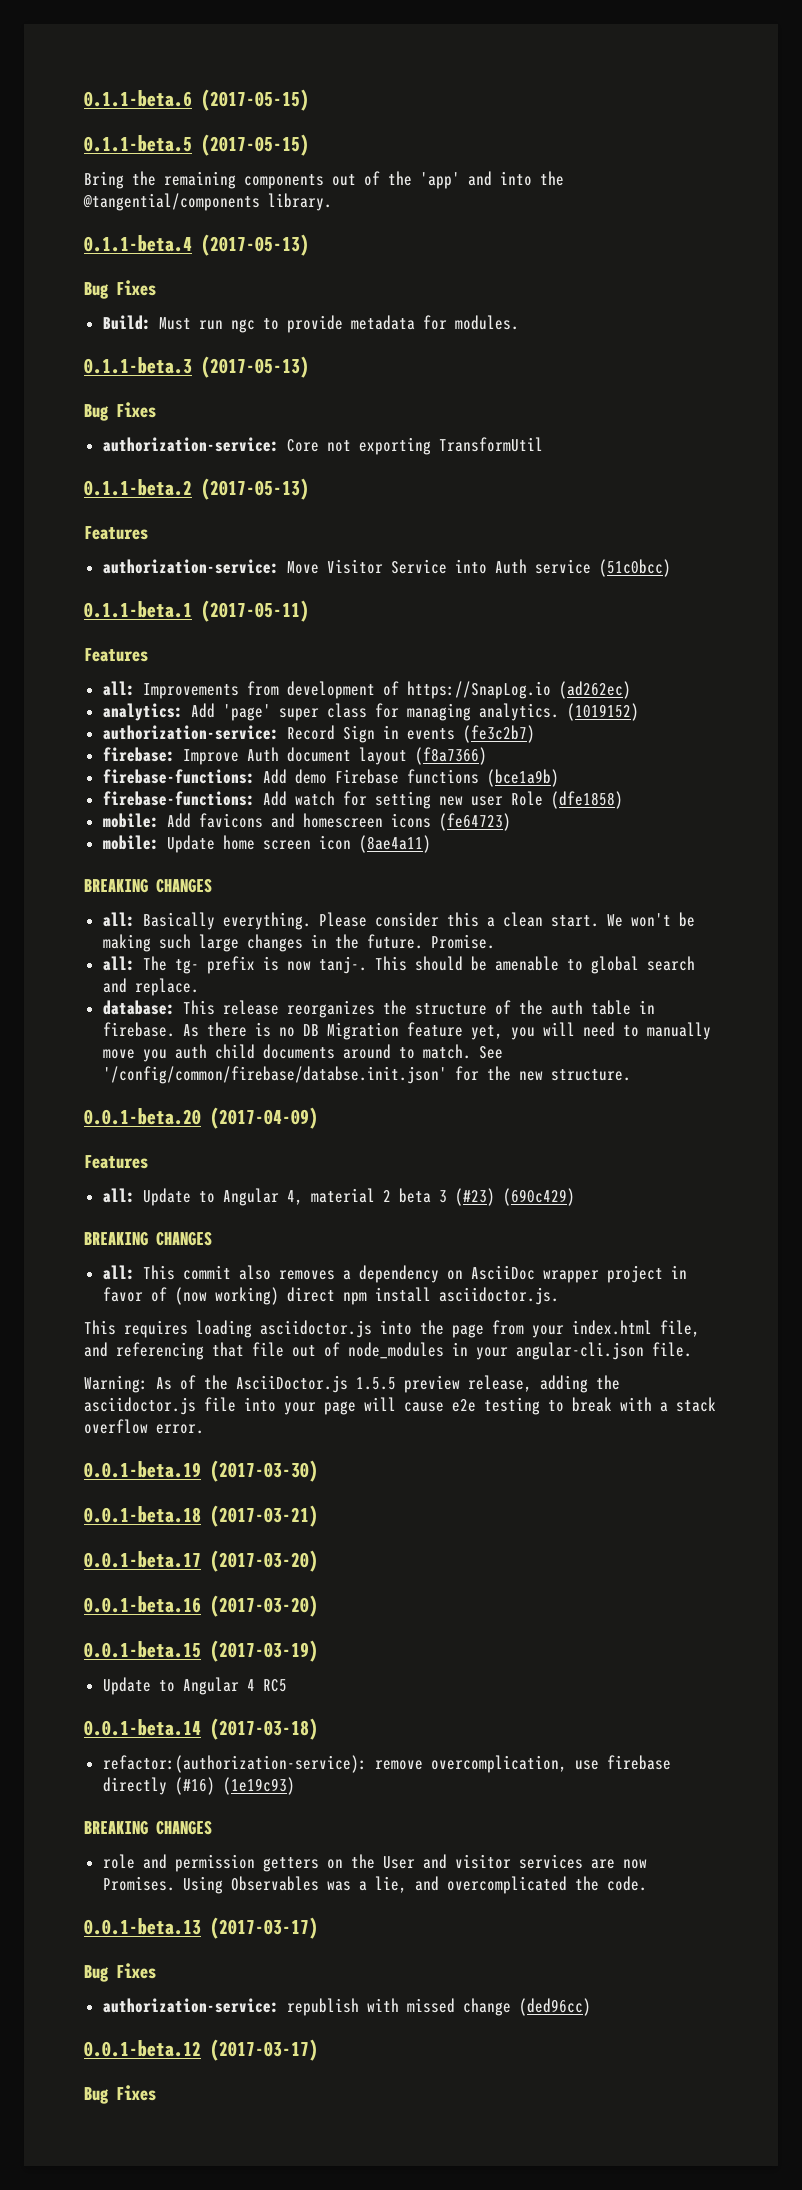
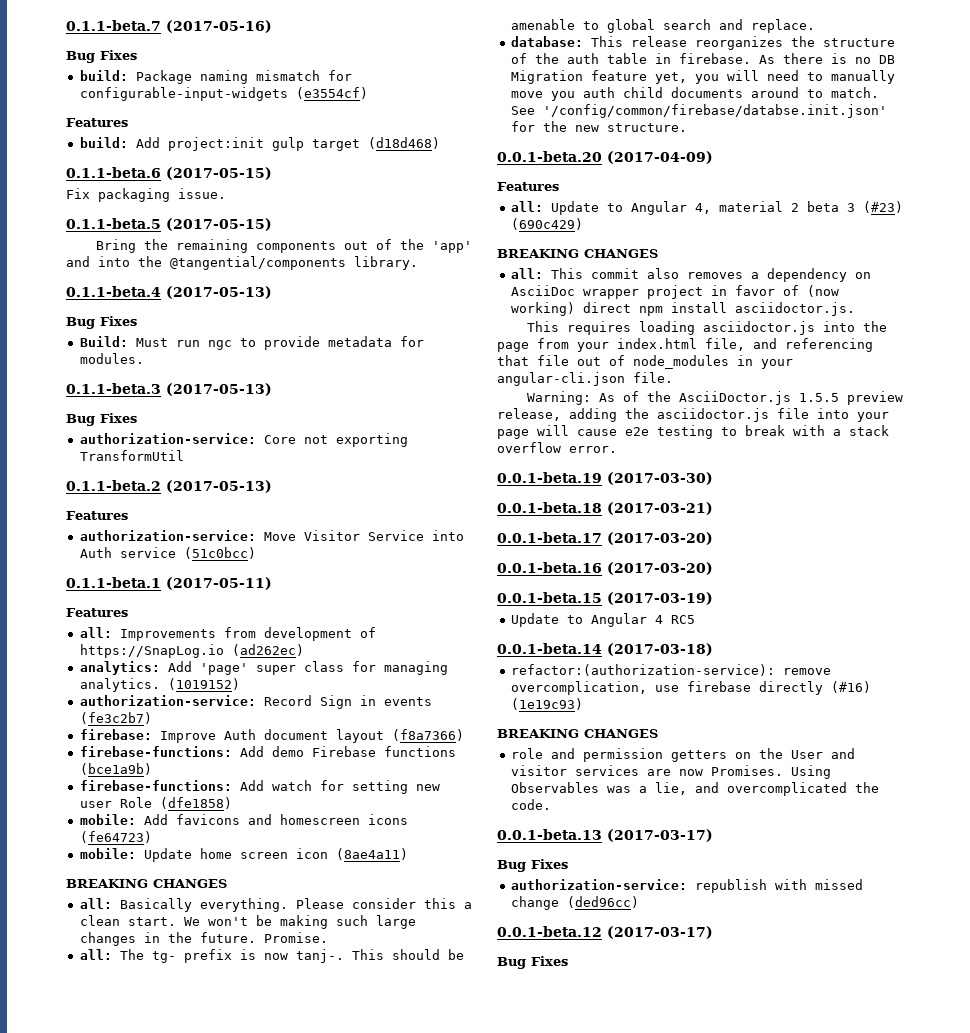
+ 0.1.1-beta.7 (2017-05-16)
+ Bug Fixes
+ build: Package naming mismatch for configurable-input-widgets (e3554cf)
+ Features
+ build: Add project:init gulp target (d18d468)
+ Fix packaging issue.

